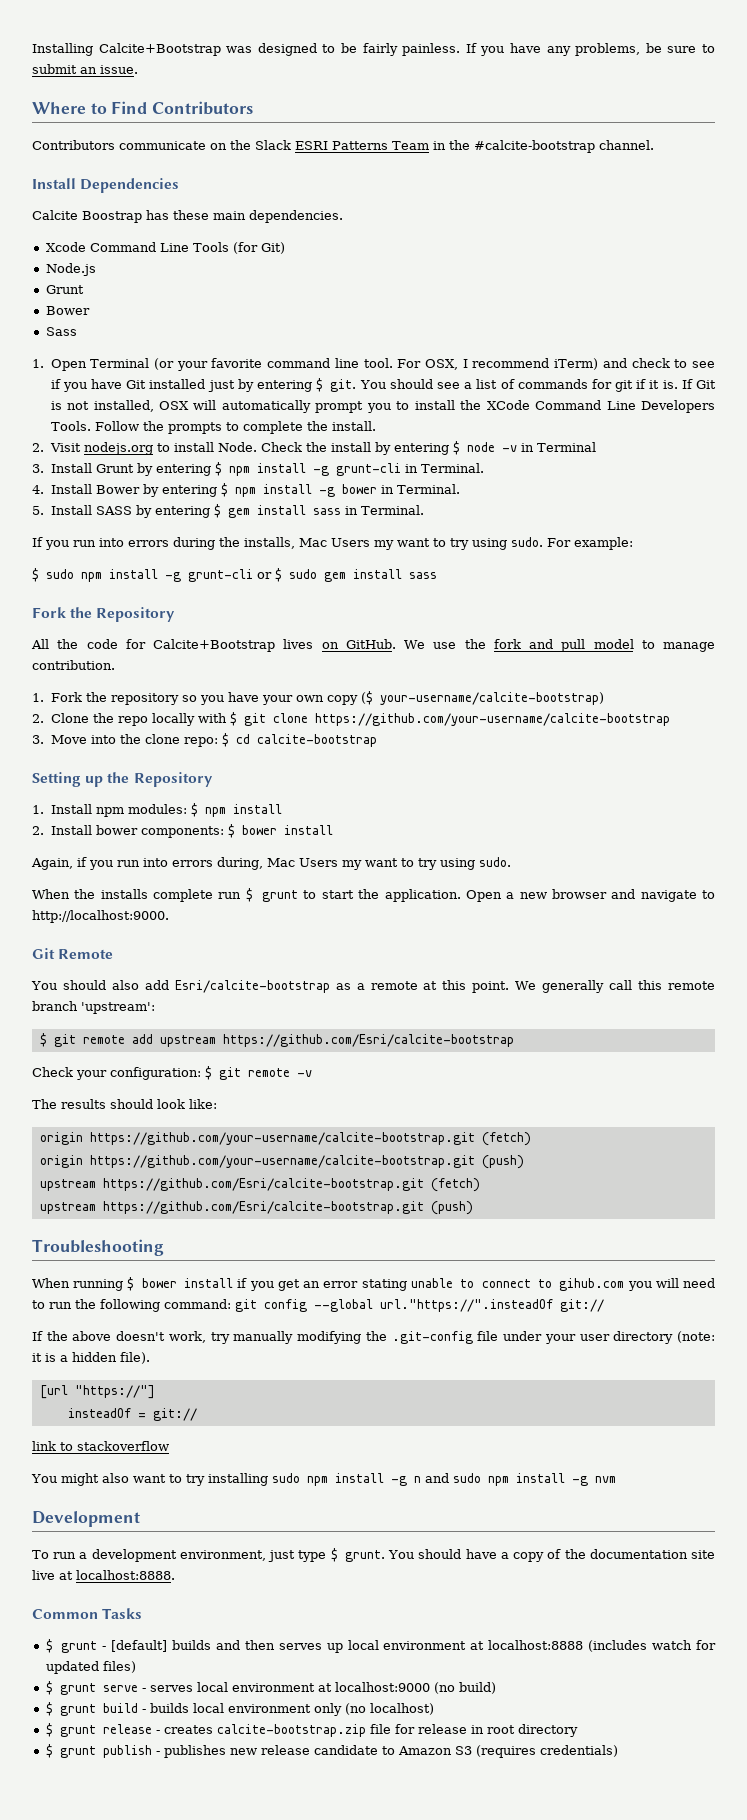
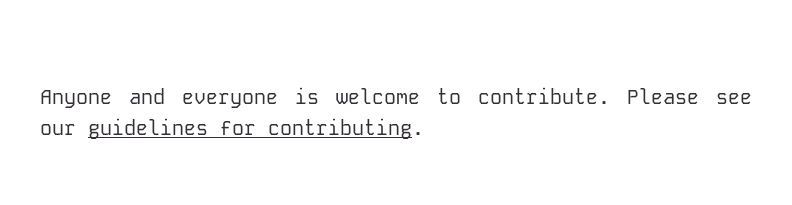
- Installing Calcite+Bootstrap was designed to be fairly painless. If you have any problems, be sure to submit an issue.
- Where to Find Contributors
- Contributors communicate on the Slack ESRI Patterns Team in the #calcite-bootstrap channel.
- Install Dependencies
- Calcite Boostrap has these main dependencies.
- Xcode Command Line Tools (for Git)
- Node.js
- Grunt
- Bower
- Sass
- 1. Open Terminal (or your favorite command line tool. For OSX, I recommend iTerm) and check to see if you have Git installed just by entering $ git. You should see a list of commands for git if it is. If Git is not installed, OSX will automatically prompt you to install the XCode Command Line Developers Tools. Follow the prompts to complete the install.
- 2. Visit nodejs.org to install Node. Check the install by entering $ node -v in Terminal
- 3. Install Grunt by entering $ npm install -g grunt-cli in Terminal.
- 4. Install Bower by entering $ npm install -g bower in Terminal.
- 5. Install SASS by entering $ gem install sass in Terminal.
- If you run into errors during the installs, Mac Users my want to try using sudo. For example:
- $ sudo npm install -g grunt-cli or $ sudo gem install sass
- Fork the Repository
- All the code for Calcite+Bootstrap lives on GitHub. We use the fork and pull model to manage contribution.
- 1. Fork the repository so you have your own copy ($ your-username/calcite-bootstrap)
- 2. Clone the repo locally with $ git clone https://github.com/your-username/calcite-bootstrap
- 3. Move into the clone repo: $ cd calcite-bootstrap
- Setting up the Repository
- 1. Install npm modules: $ npm install
- 2. Install bower components: $ bower install
- Again, if you run into errors during, Mac Users my want to try using sudo.
- When the installs complete run $ grunt to start the application. Open a new browser and navigate to http://localhost:9000.
- Git Remote
- You should also add Esri/calcite-bootstrap as a remote at this point. We generally call this remote branch 'upstream':
- $ git remote add upstream https://github.com/Esri/calcite-bootstrap
- Check your configuration: $ git remote -v
- The results should look like:
- origin https://github.com/your-username/calcite-bootstrap.git (fetch)
- origin https://github.com/your-username/calcite-bootstrap.git (push)
- upstream https://github.com/Esri/calcite-bootstrap.git (fetch)
- upstream https://github.com/Esri/calcite-bootstrap.git (push)
- Troubleshooting
- When running $ bower install if you get an error stating unable to connect to gihub.com you will need to run the following command: git config --global url."https://".insteadOf git://
- If the above doesn't work, try manually modifying the .git-config file under your user directory (note: it is a hidden file).
- [url "https://"]
- insteadOf = git://
- link to stackoverflow
- You might also want to try installing sudo npm install -g n and sudo npm install -g nvm
- Development
- To run a development environment, just type $ grunt. You should have a copy of the documentation site live at localhost:8888.
- Common Tasks
- $ grunt - [default] builds and then serves up local environment at localhost:8888 (includes watch for updated files)
- $ grunt serve - serves local environment at localhost:9000 (no build)
- $ grunt build - builds local environment only (no localhost)
- $ grunt release - creates calcite-bootstrap.zip file for release in root directory
- $ grunt publish - publishes new release candidate to Amazon S3 (requires credentials)
+ Anyone and everyone is welcome to contribute. Please see our guidelines for contributing.

